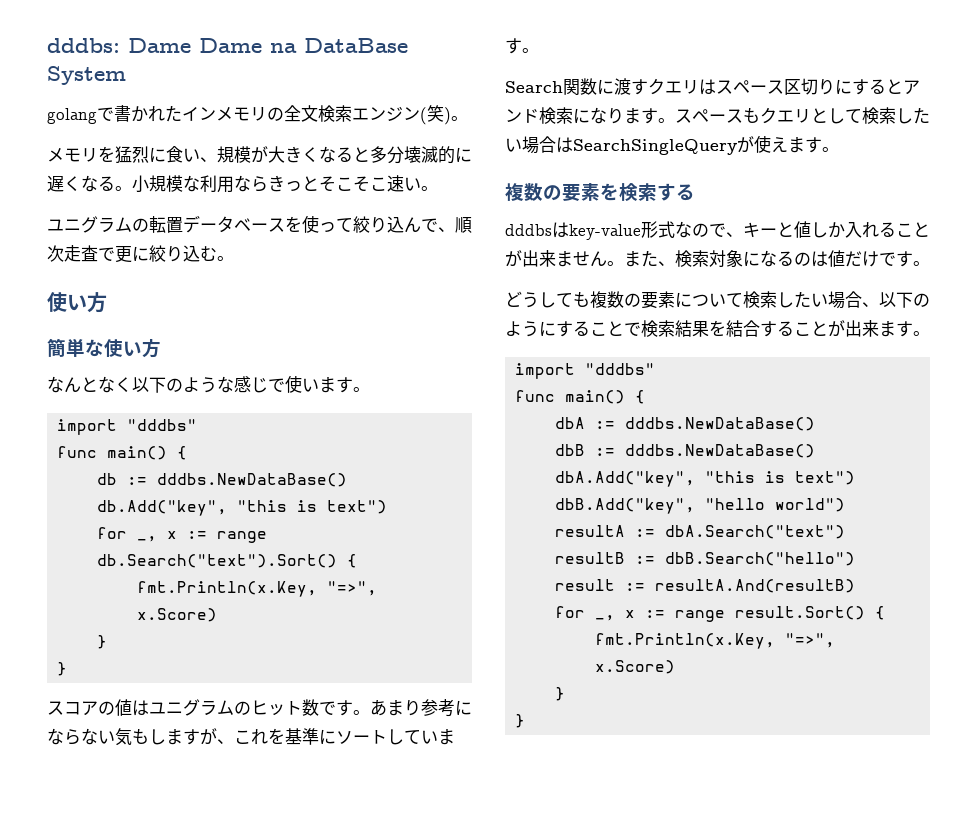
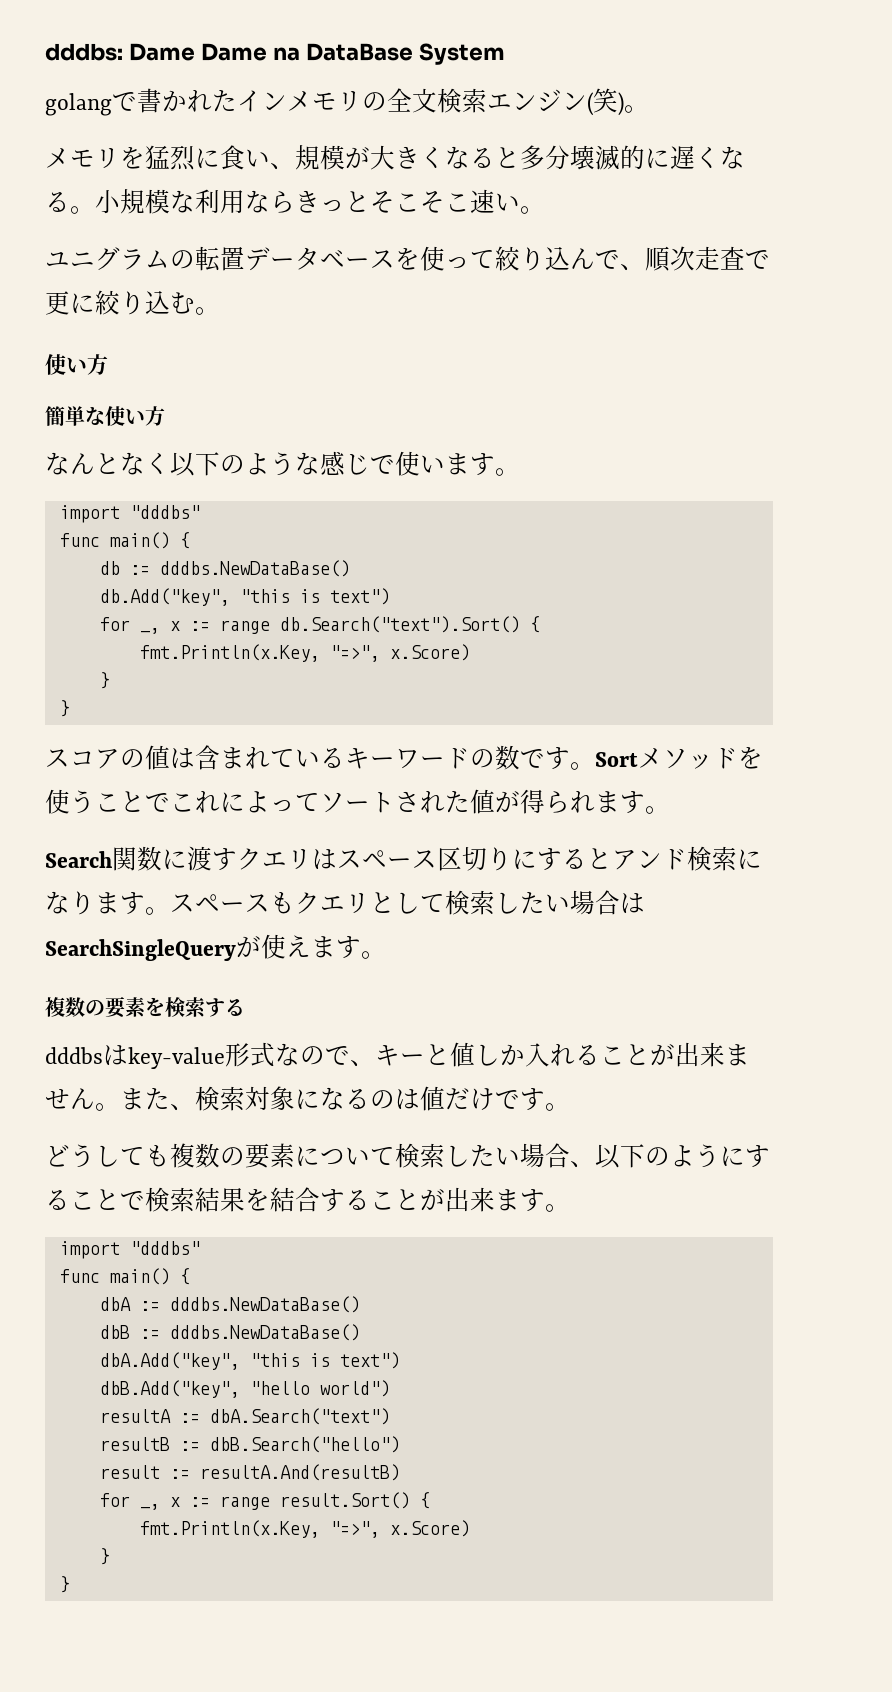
- スコアの値はユニグラムのヒット数です。あまり参考にならない気もしますが、これを基準にソートしています。
+ スコアの値は含まれているキーワードの数です。Sortメソッドを使うことでこれによってソートされた値が得られます。

